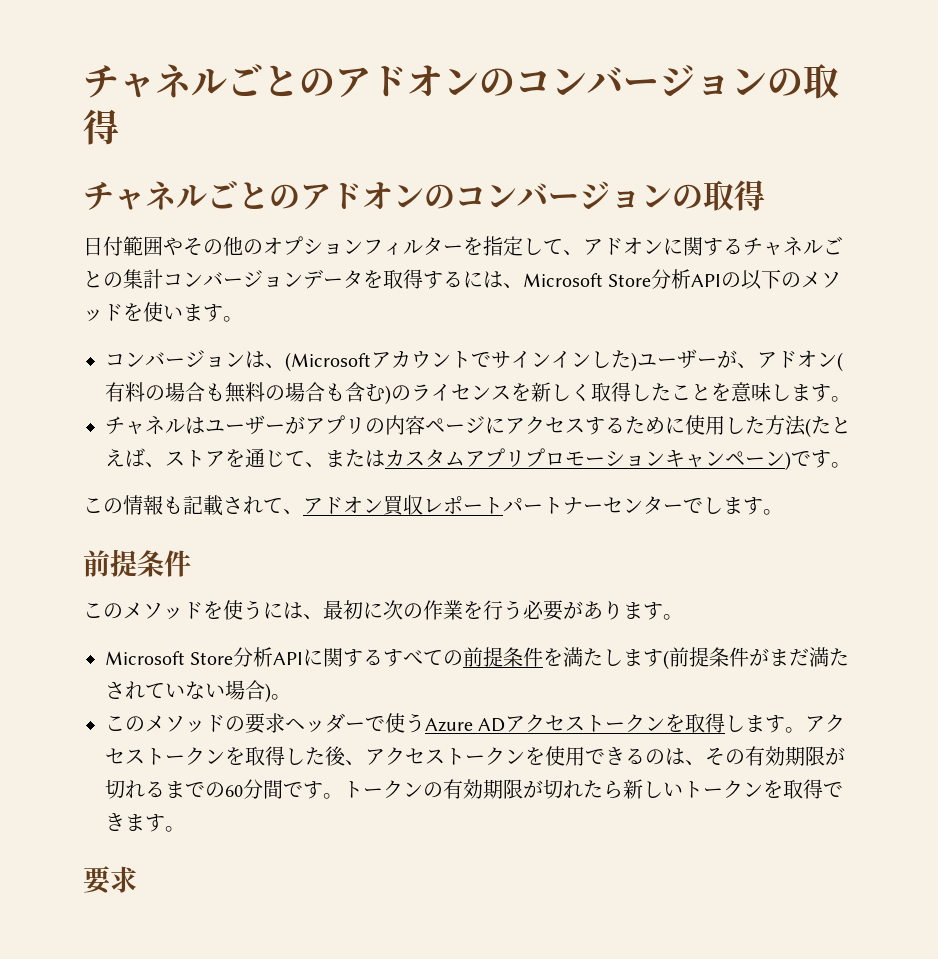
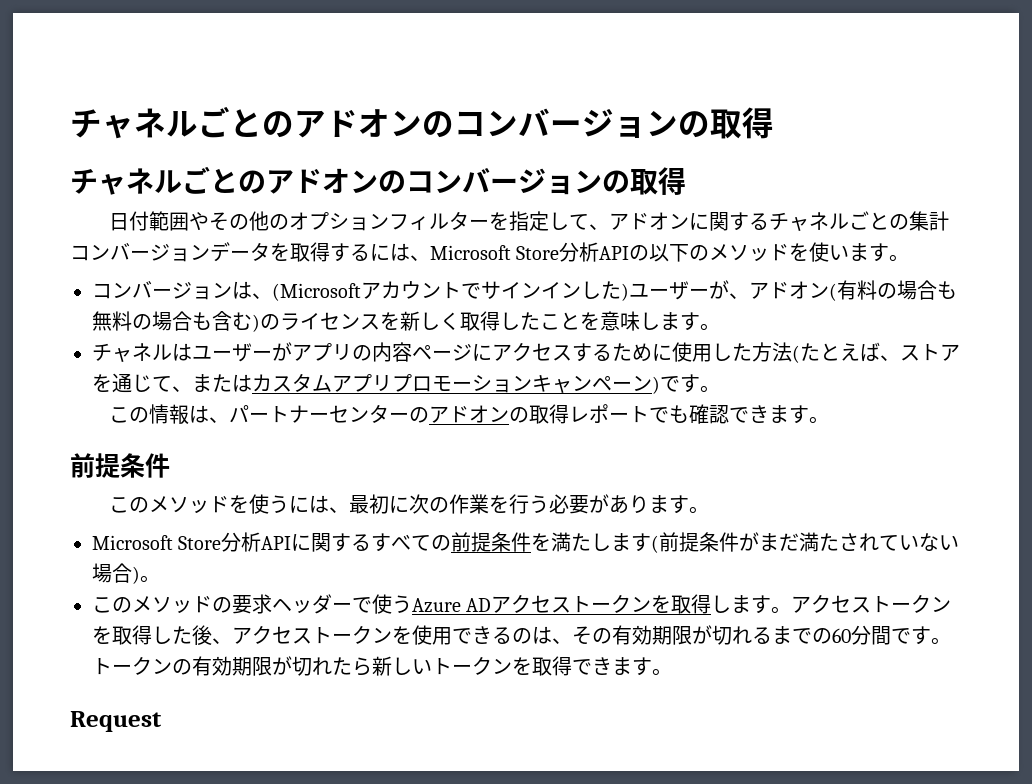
- この情報も記載されて、アドオン買収レポートパートナーセンターでします。
+ この情報は、パートナーセンターのアドオンの取得レポートでも確認できます。
  トークンの有効期限が切れたら新しいトークンを取得できます。
- 要求
+ Request

